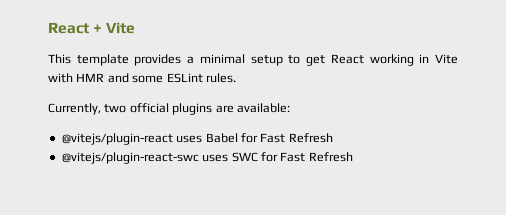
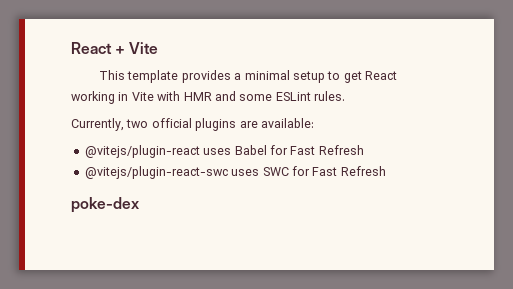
+ poke-dex

